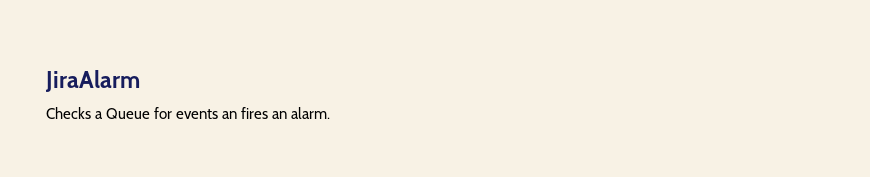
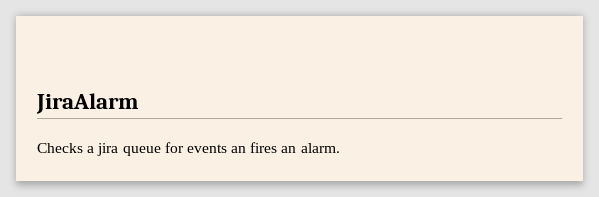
- Checks a Queue for events an fires an alarm.
+ Checks a jira queue for events an fires an alarm.

